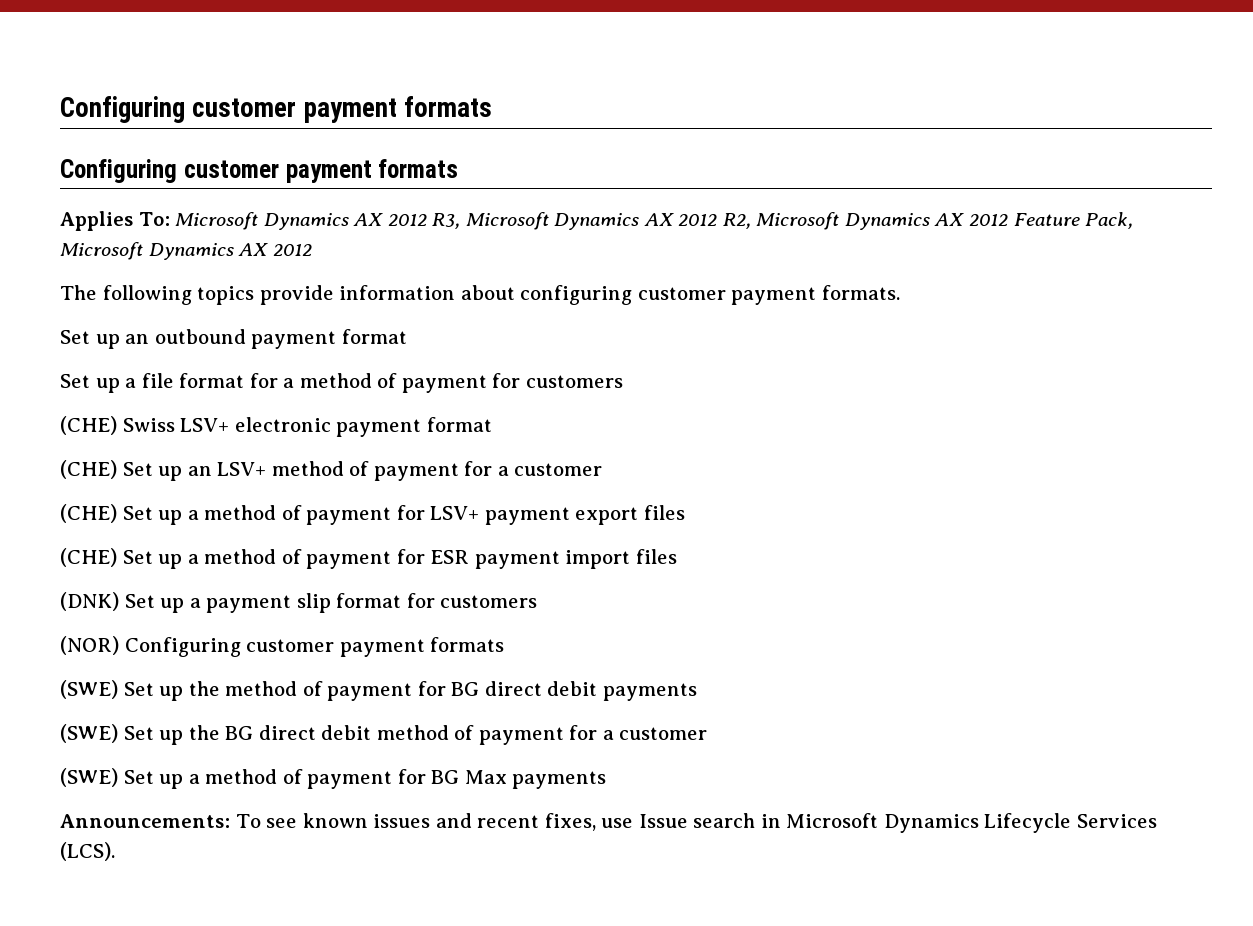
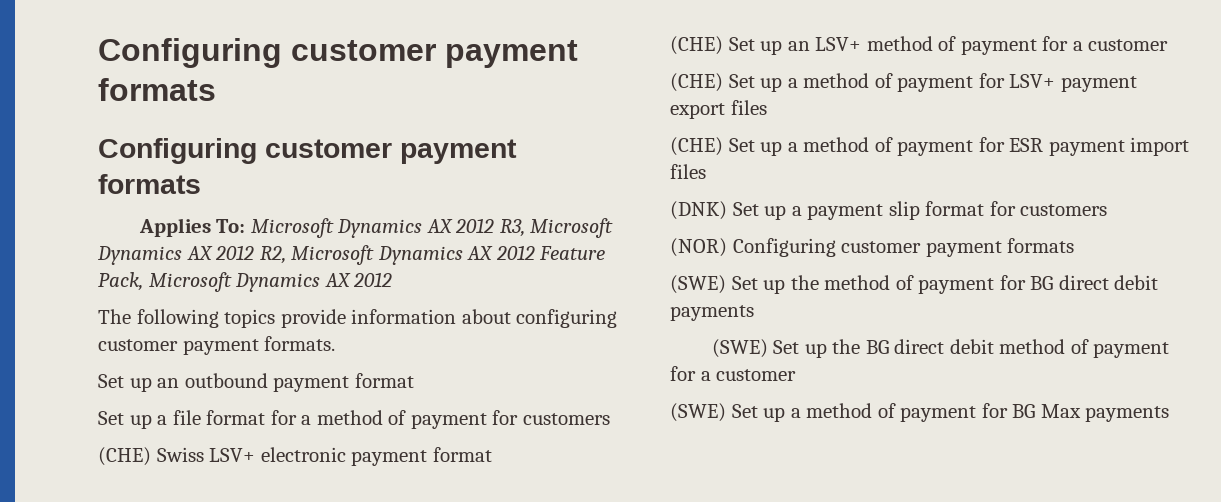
- Announcements: To see known issues and recent fixes, use Issue search in Microsoft Dynamics Lifecycle Services (LCS).

